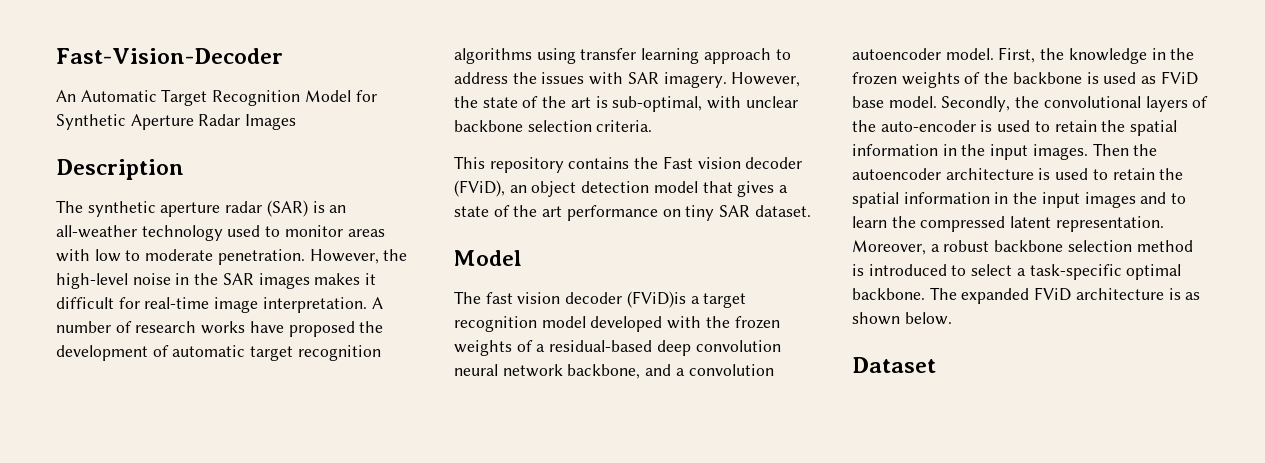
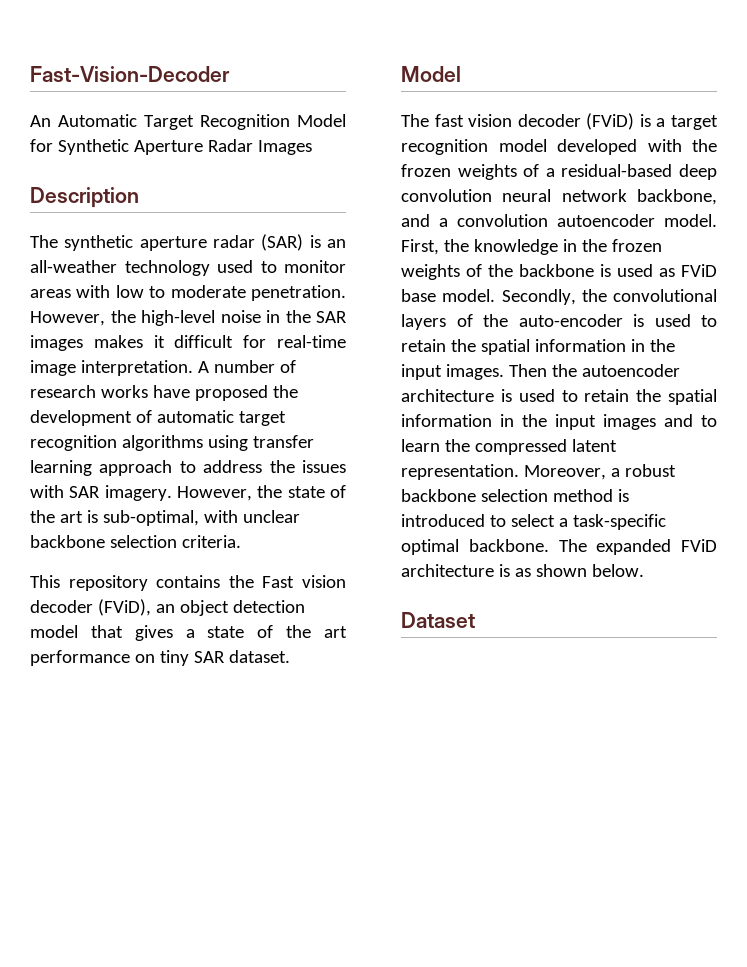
- The fast vision decoder (FViD)is a target recognition model developed with the frozen weights of a residual-based deep convolution neural network backbone, and a convolution autoencoder model.
+ The fast vision decoder (FViD) is a target recognition model developed with the frozen weights of a residual-based deep convolution neural network backbone, and a convolution autoencoder model.

